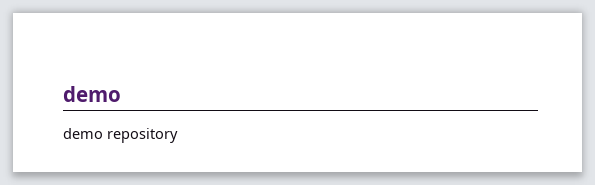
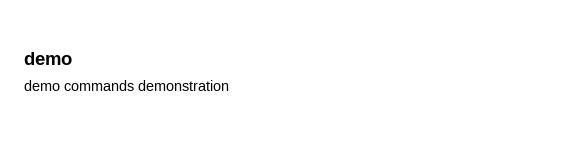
- demo repository
+ demo commands demonstration

